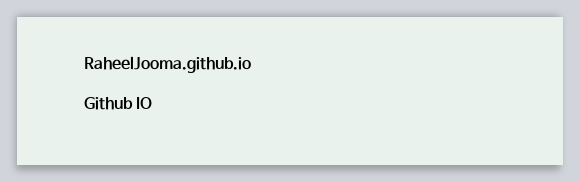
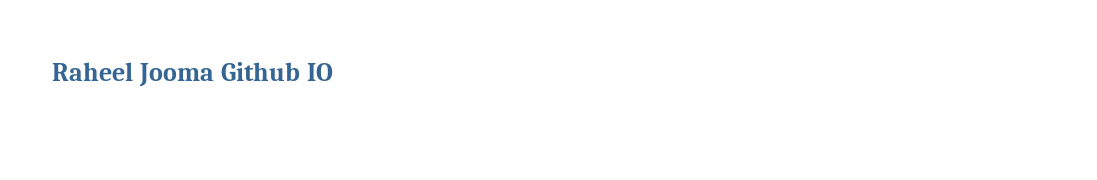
- RaheelJooma.github.io
- Github IO
+ Raheel Jooma Github IO

